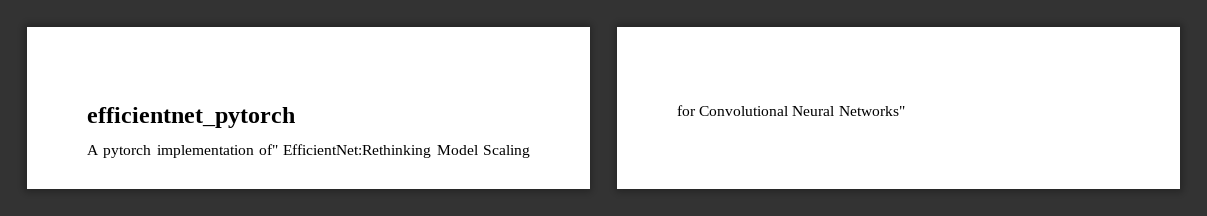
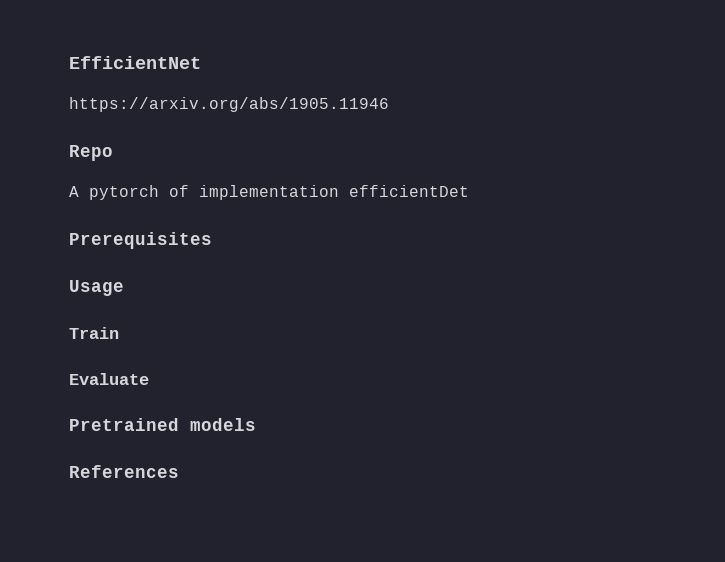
- efficientnet_pytorch
+ EfficientNet
+ https://arxiv.org/abs/1905.11946
+ Repo
- A pytorch implementation of" EfficientNet:Rethinking Model Scaling for Convolutional Neural Networks"
+ A pytorch of implementation efficientDet
+ Prerequisites
+ Usage
+ Train
+ Evaluate
+ Pretrained models
+ References

